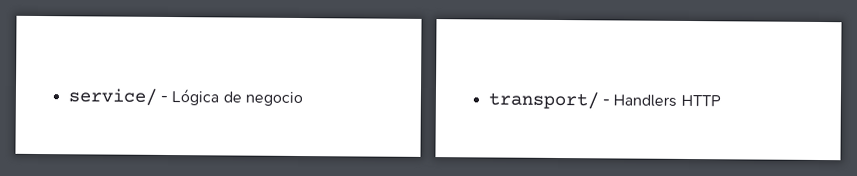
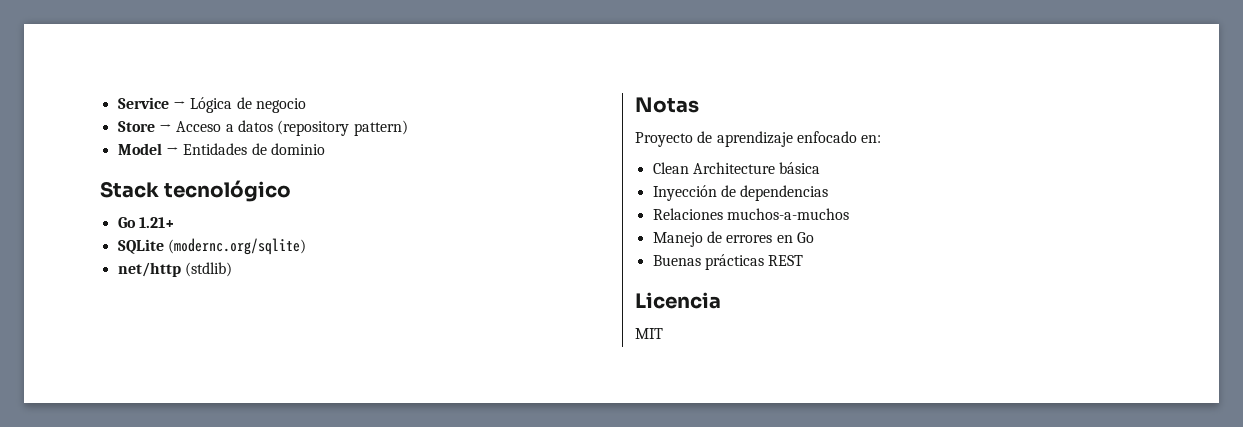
- service/ - Lógica de negocio
+ Service → Lógica de negocio
- transport/ - Handlers HTTP
+ Store → Acceso a datos (repository pattern)
+ Model → Entidades de dominio
+ Stack tecnológico
+ Go 1.21+
+ SQLite (modernc.org/sqlite)
+ net/http (stdlib)
+ Notas
+ Proyecto de aprendizaje enfocado en:
+ Clean Architecture básica
+ Inyección de dependencias
+ Relaciones muchos-a-muchos
+ Manejo de errores en Go
+ Buenas prácticas REST
+ Licencia
+ MIT

